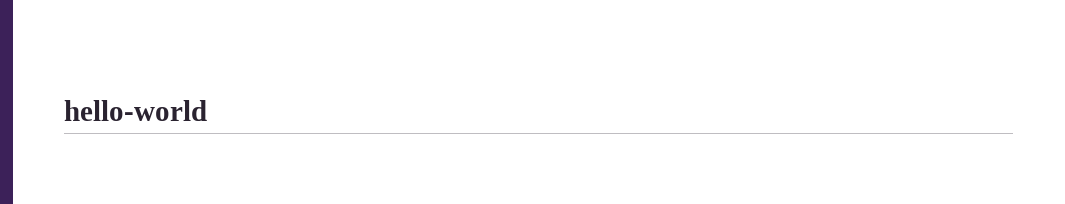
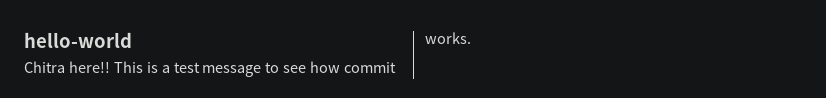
+ Chitra here!! This is a test message to see how commit works.

